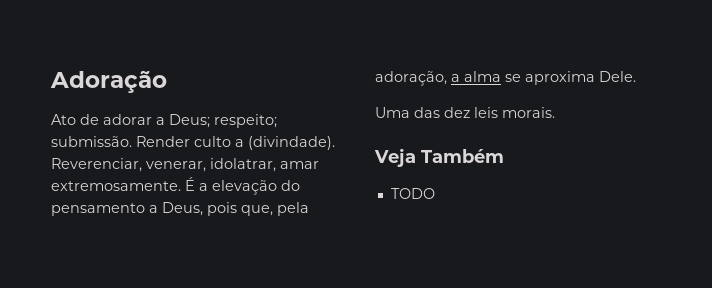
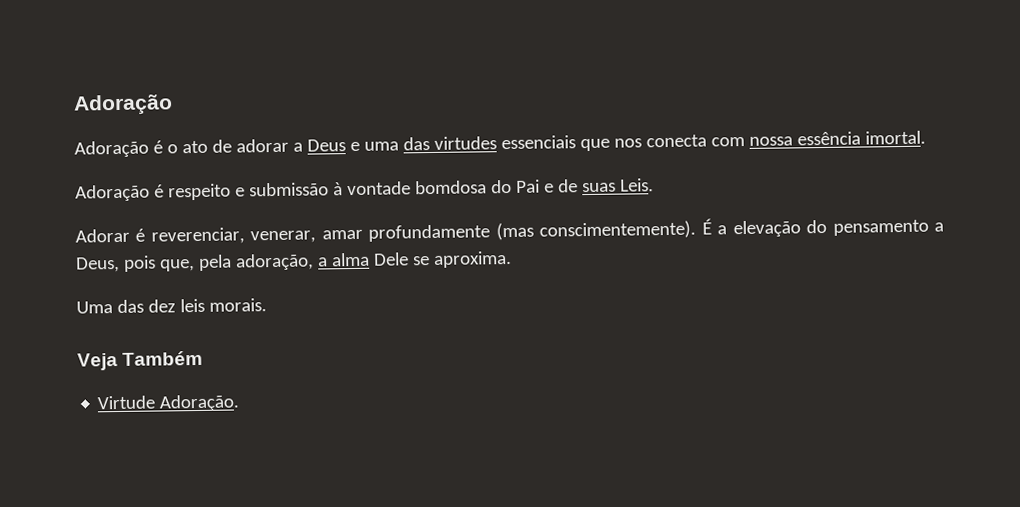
- Ato de adorar a Deus; respeito; submissão. Render culto a (divindade). Reverenciar, venerar, idolatrar, amar extremosamente.
+ Adoração é o ato de adorar a Deus e uma das virtudes essenciais que nos conecta com nossa essência imortal.
+ Adoração é respeito e submissão à vontade bomdosa do Pai e de suas Leis.
+ Adorar é reverenciar, venerar, amar profundamente (mas conscimentemente).
- É a elevação do pensamento a Deus, pois que, pela adoração, a alma se aproxima Dele.
+ É a elevação do pensamento a Deus, pois que, pela adoração, a alma Dele se aproxima.
- TODO
+ Virtude Adoração.

